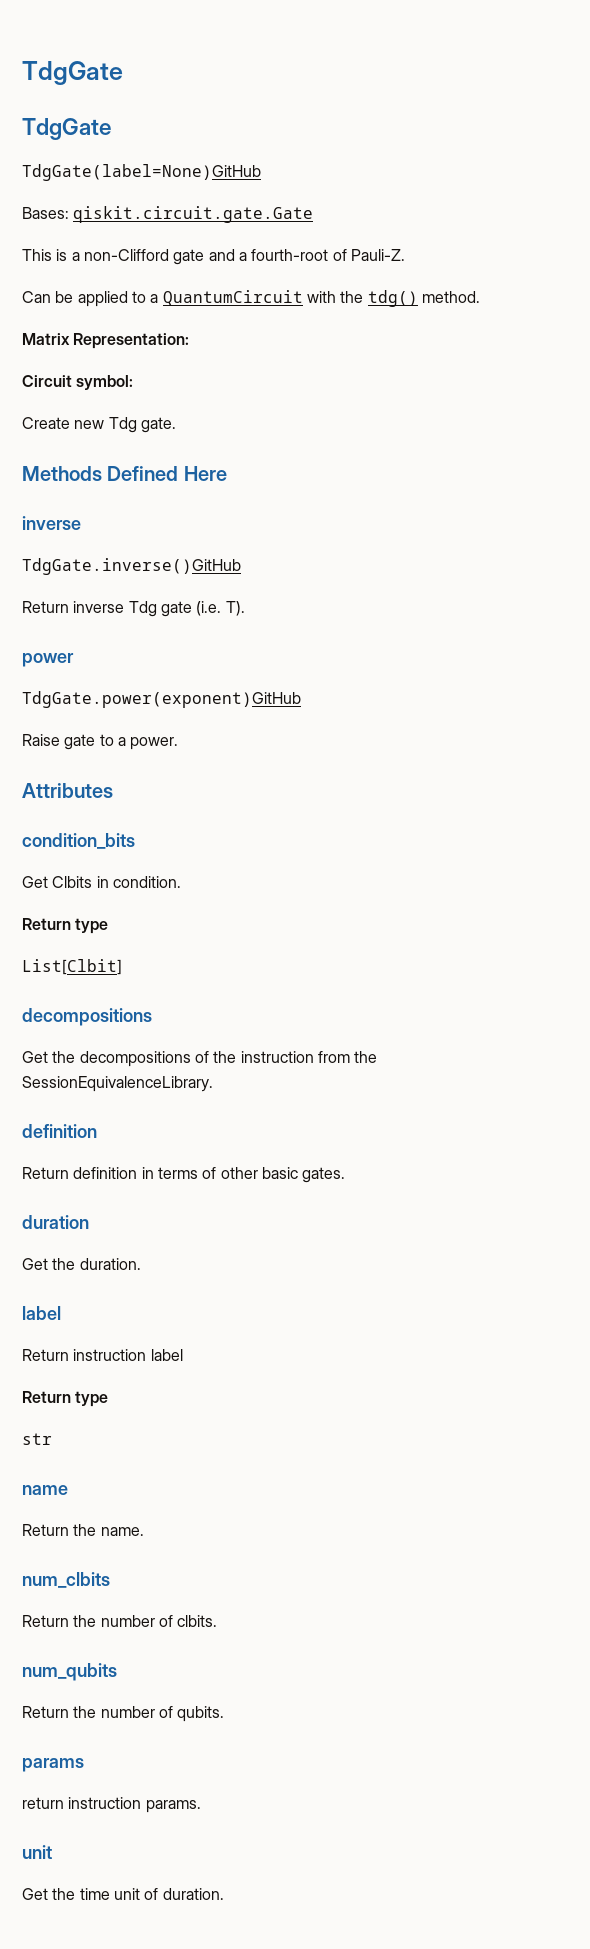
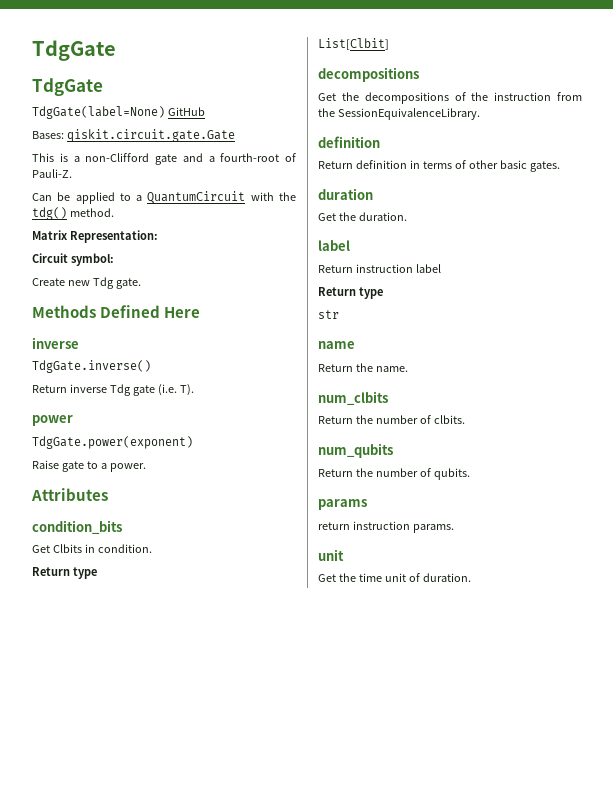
- TdgGate(label=None)GitHub
+ TdgGate(label=None) GitHub
- TdgGate.inverse()GitHub
+ TdgGate.inverse()
- TdgGate.power(exponent)GitHub
+ TdgGate.power(exponent)

